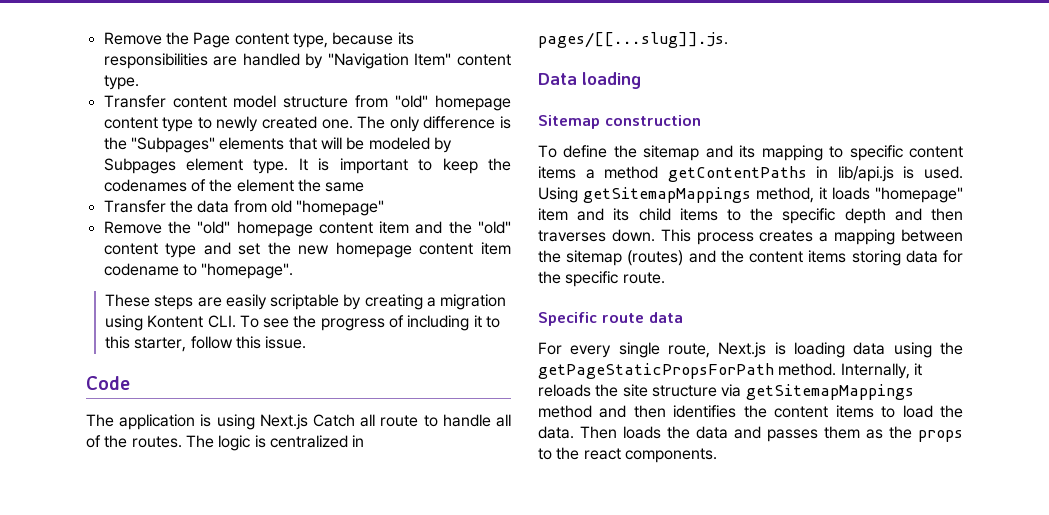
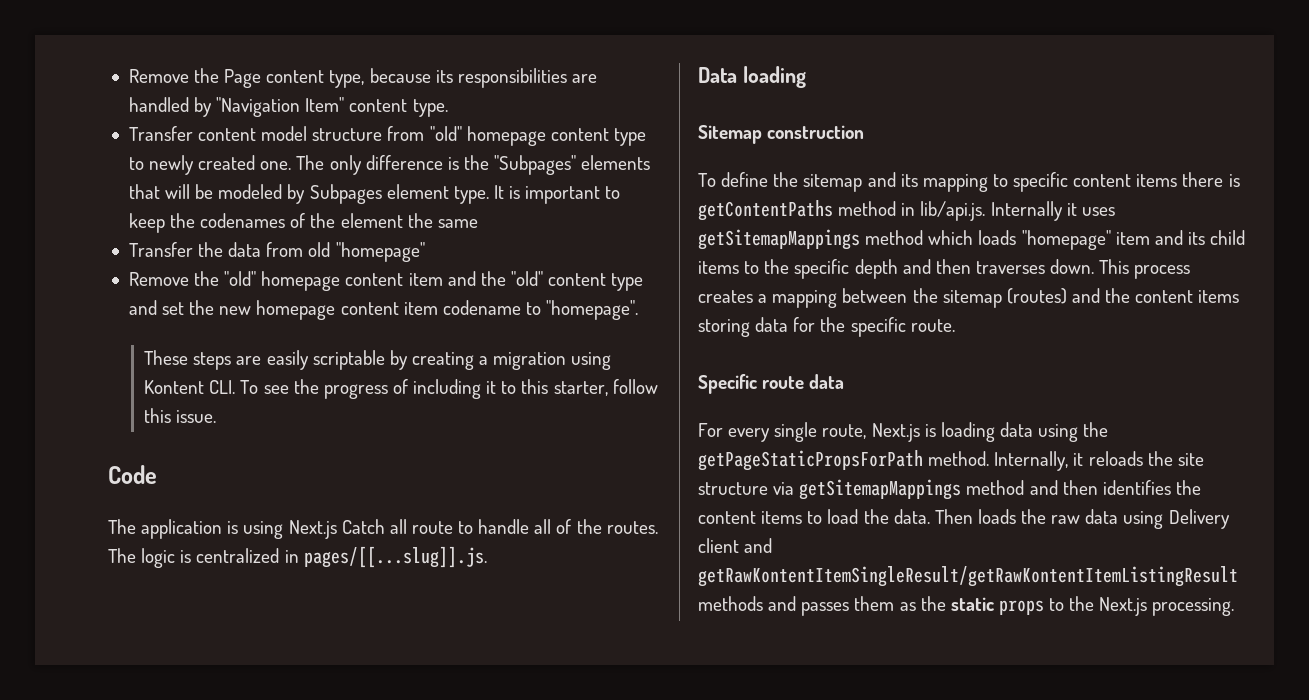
- To define the sitemap and its mapping to specific content items a method getContentPaths in lib/api.js is used. Using getSitemapMappings method, it loads "homepage" item and its child items to the specific depth and then traverses down.
+ To define the sitemap and its mapping to specific content items there is getContentPaths method in lib/api.js. Internally it uses getSitemapMappings method which loads "homepage" item and its child items to the specific depth and then traverses down.
- Then loads the data and passes them as the props to the react components.
+ Then loads the raw data using Delivery client and getRawKontentItemSingleResult/getRawKontentItemListingResult methods and passes them as the static props to the Next.js processing.

